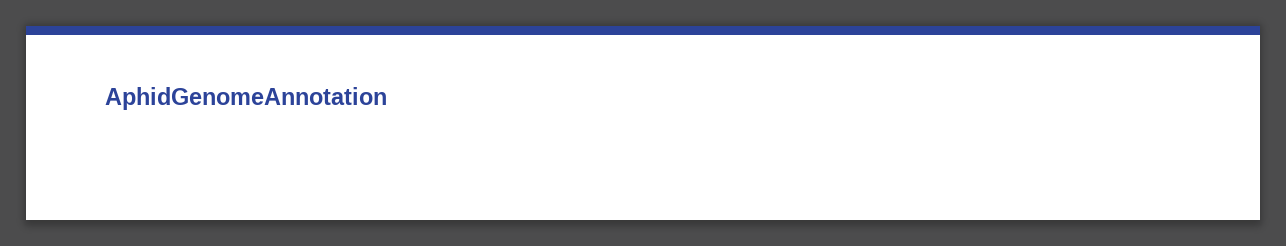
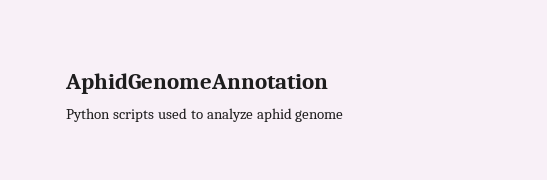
+ Python scripts used to analyze aphid genome

